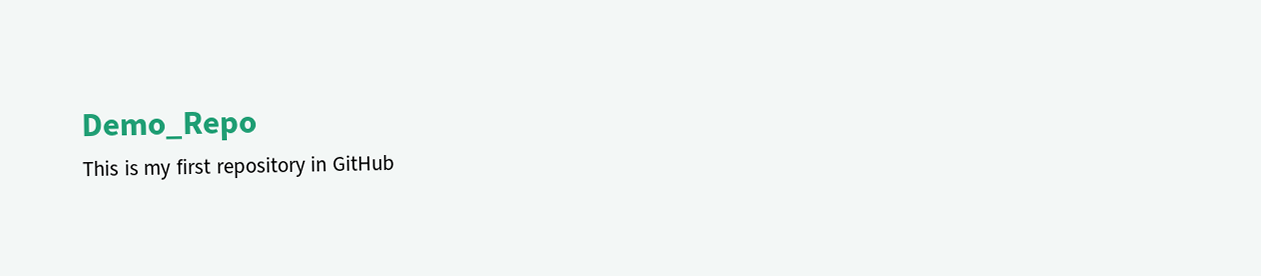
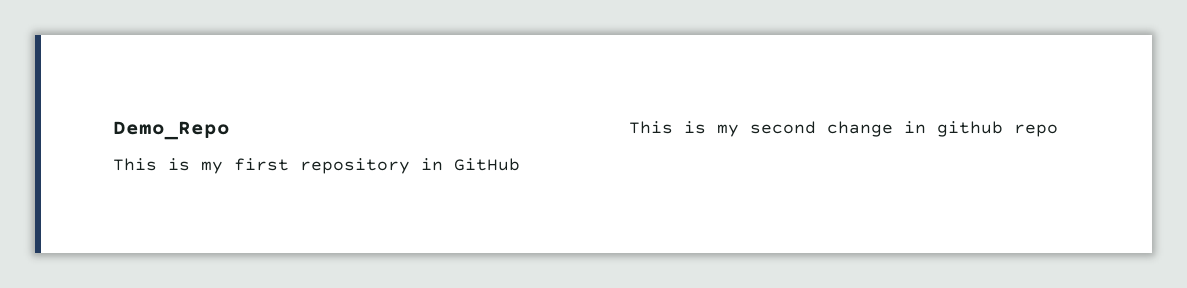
+ This is my second change in github repo

